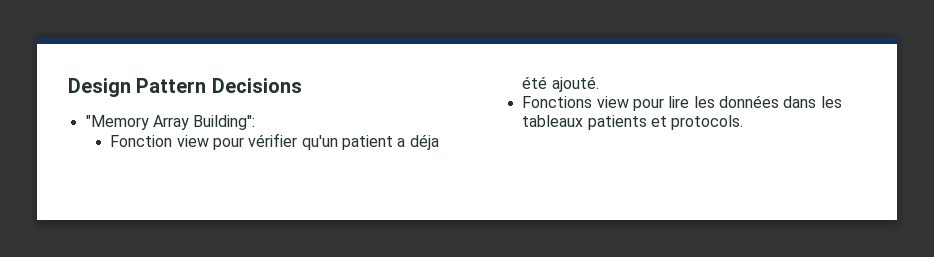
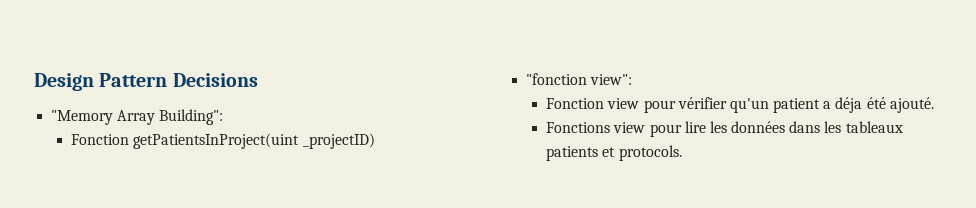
+ Fonction getPatientsInProject(uint _projectID)
+ "fonction view":

